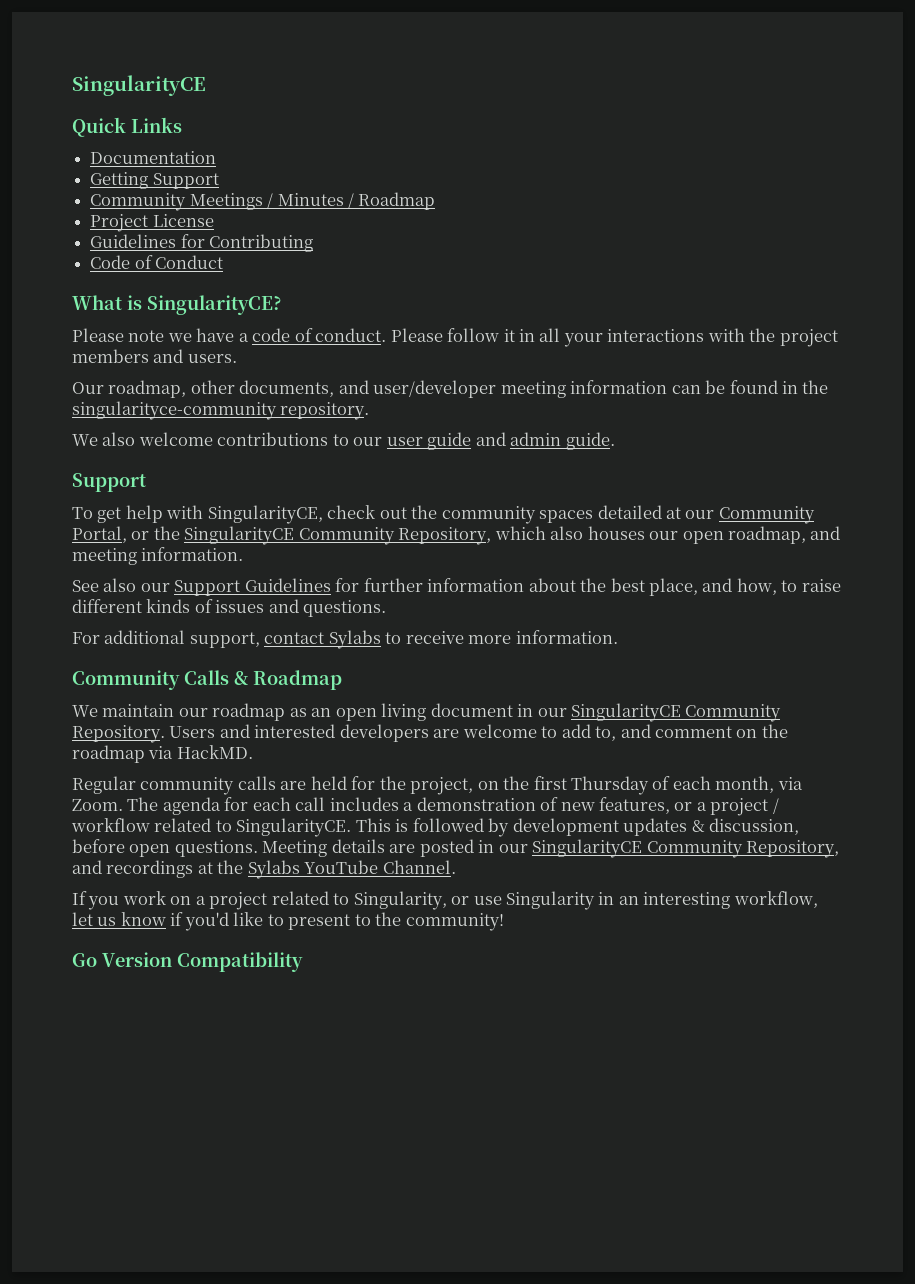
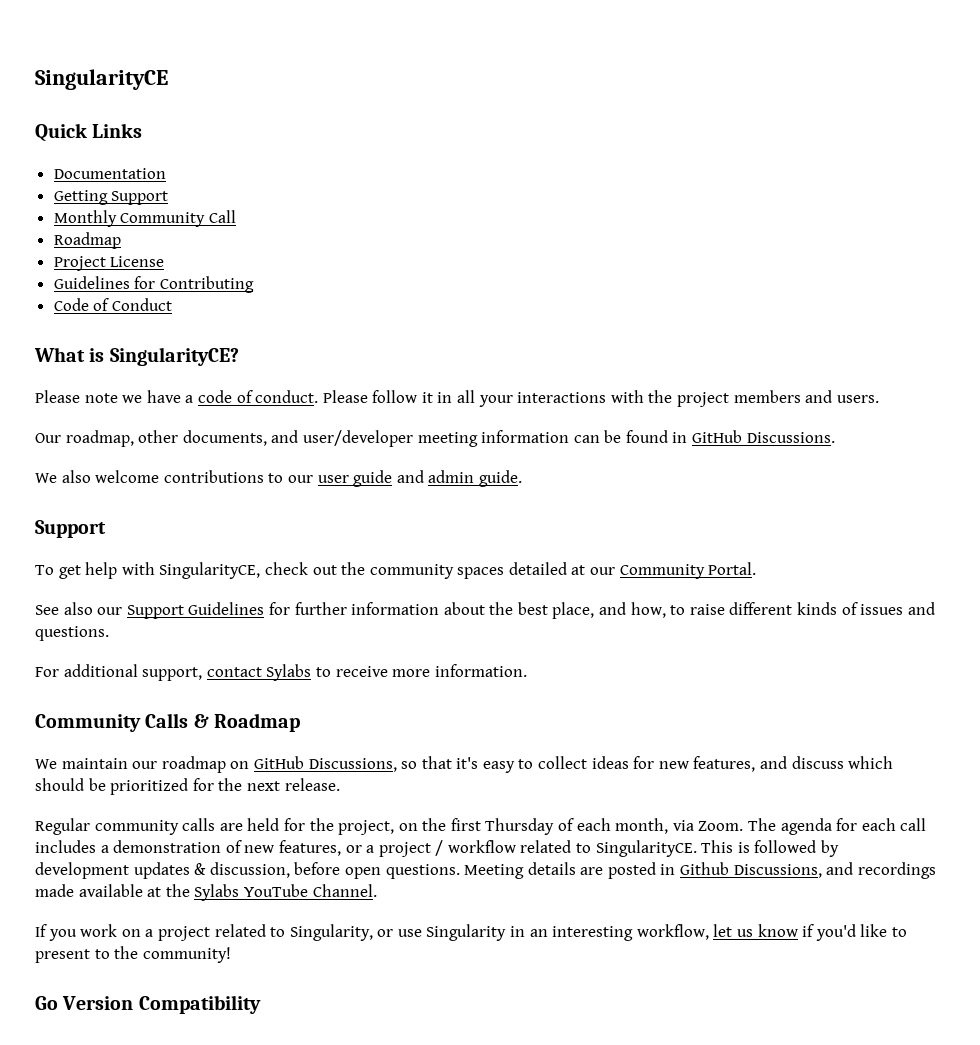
- Community Meetings / Minutes / Roadmap
+ Monthly Community Call
+ Roadmap
- Our roadmap, other documents, and user/developer meeting information can be found in the singularityce-community repository.
+ Our roadmap, other documents, and user/developer meeting information can be found in GitHub Discussions.
- To get help with SingularityCE, check out the community spaces detailed at our Community Portal, or the SingularityCE Community Repository, which also houses our open roadmap, and meeting information.
+ To get help with SingularityCE, check out the community spaces detailed at our Community Portal.
- We maintain our roadmap as an open living document in our SingularityCE Community Repository. Users and interested developers are welcome to add to, and comment on the roadmap via HackMD.
+ We maintain our roadmap on GitHub Discussions, so that it's easy to collect ideas for new features, and discuss which should be prioritized for the next release.
- Meeting details are posted in our SingularityCE Community Repository, and recordings at the Sylabs YouTube Channel.
+ Meeting details are posted in Github Discussions, and recordings made available at the Sylabs YouTube Channel.

